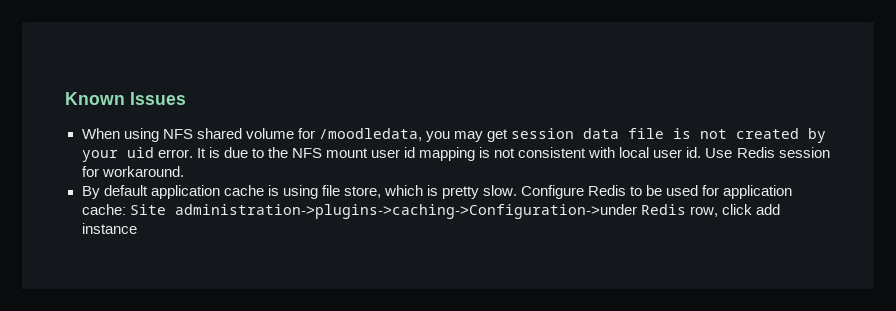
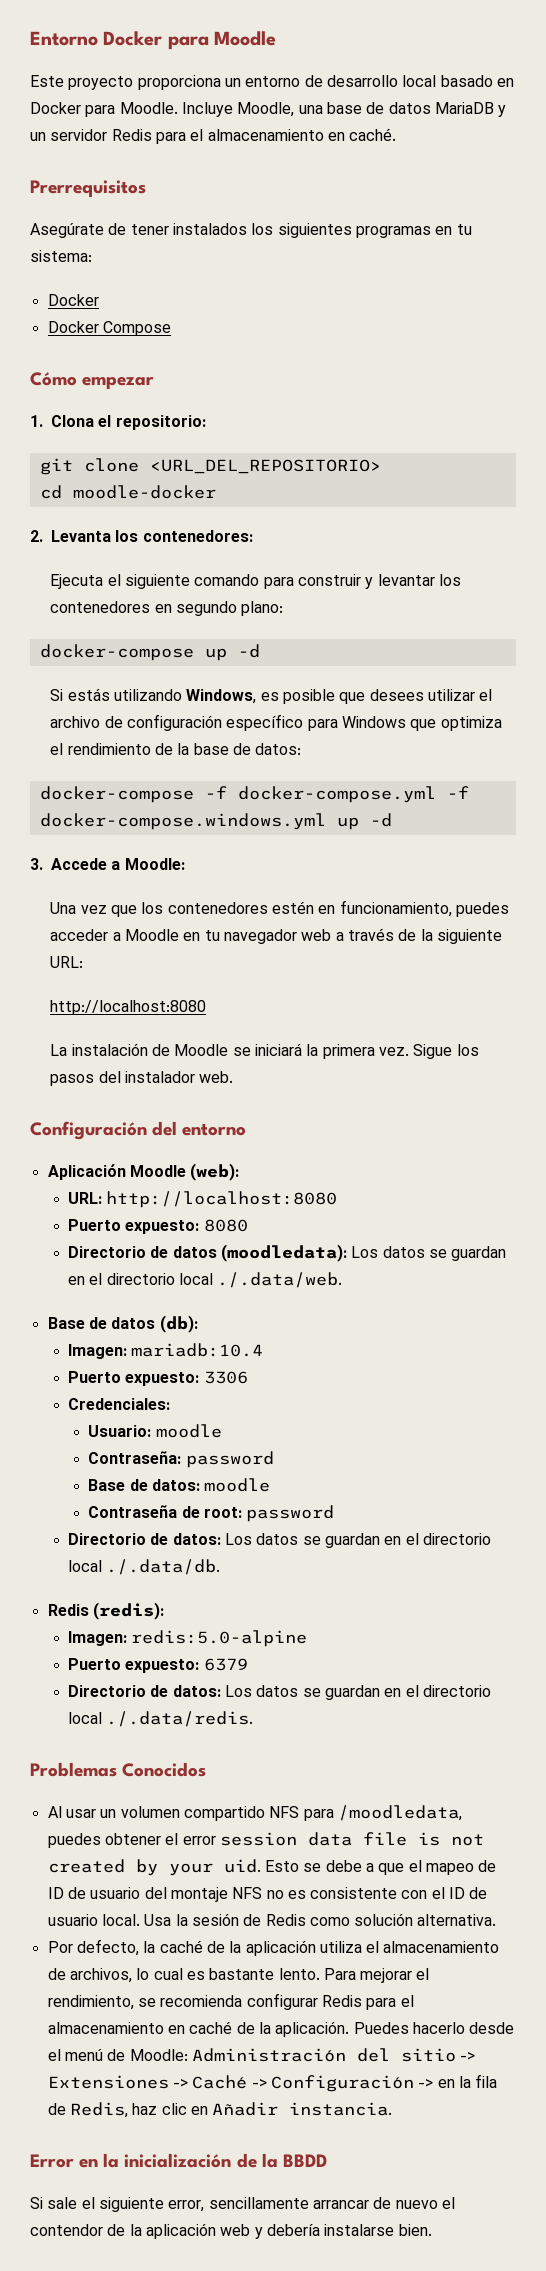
- Known Issues
- When using NFS shared volume for /moodledata, you may get session data file is not created by your uid error. It is due to the NFS mount user id mapping is not consistent with local user id. Use Redis session for workaround.
- By default application cache is using file store, which is pretty slow. Configure Redis to be used for application cache: Site administration->plugins->caching->Configuration->under Redis row, click add instance
+ Entorno Docker para Moodle
+ Este proyecto proporciona un entorno de desarrollo local basado en Docker para Moodle. Incluye Moodle, una base de datos MariaDB y un servidor Redis para el almacenamiento en caché.
+ Prerrequisitos
+ Asegúrate de tener instalados los siguientes programas en tu sistema:
+ Docker
+ Docker Compose
+ Cómo empezar
+ 1. Clona el repositorio:
+ git clone <URL_DEL_REPOSITORIO>
+ cd moodle-docker
+ 2. Levanta los contenedores:
+ Ejecuta el siguiente comando para construir y levantar los contenedores en segundo plano:
+ docker-compose up -d
+ Si estás utilizando Windows, es posible que desees utilizar el archivo de configuración específico para Windows que optimiza el rendimiento de la base de datos:
+ docker-compose -f docker-compose.yml -f docker-compose.windows.yml up -d
+ 3. Accede a Moodle:
+ Una vez que los contenedores estén en funcionamiento, puedes acceder a Moodle en tu navegador web a través de la siguiente URL:
+ http://localhost:8080
+ La instalación de Moodle se iniciará la primera vez. Sigue los pasos del instalador web.
+ Configuración del entorno
+ Aplicación Moodle (web):
+ URL: http://localhost:8080
+ Puerto expuesto: 8080
+ Directorio de datos (moodledata): Los datos se guardan en el directorio local ./.data/web.
+ Base de datos (db):
+ Imagen: mariadb:10.4
+ Puerto expuesto: 3306
+ Credenciales:
+ Usuario: moodle
+ Contraseña: password
+ Base de datos: moodle
+ Contraseña de root: password
+ Directorio de datos: Los datos se guardan en el directorio local ./.data/db.
+ Redis (redis):
+ Imagen: redis:5.0-alpine
+ Puerto expuesto: 6379
+ Directorio de datos: Los datos se guardan en el directorio local ./.data/redis.
+ Problemas Conocidos
+ Al usar un volumen compartido NFS para /moodledata, puedes obtener el error session data file is not created by your uid. Esto se debe a que el mapeo de ID de usuario del montaje NFS no es consistente con el ID de usuario local. Usa la sesión de Redis como solución alternativa.
+ Por defecto, la caché de la aplicación utiliza el almacenamiento de archivos, lo cual es bastante lento. Para mejorar el rendimiento, se recomienda configurar Redis para el almacenamiento en caché de la aplicación. Puedes hacerlo desde el menú de Moodle: Administración del sitio -> Extensiones -> Caché -> Configuración -> en la fila de Redis, haz clic en Añadir instancia.
+ Error en la inicialización de la BBDD
+ Si sale el siguiente error, sencillamente arrancar de nuevo el contendor de la aplicación web y debería instalarse bien.

